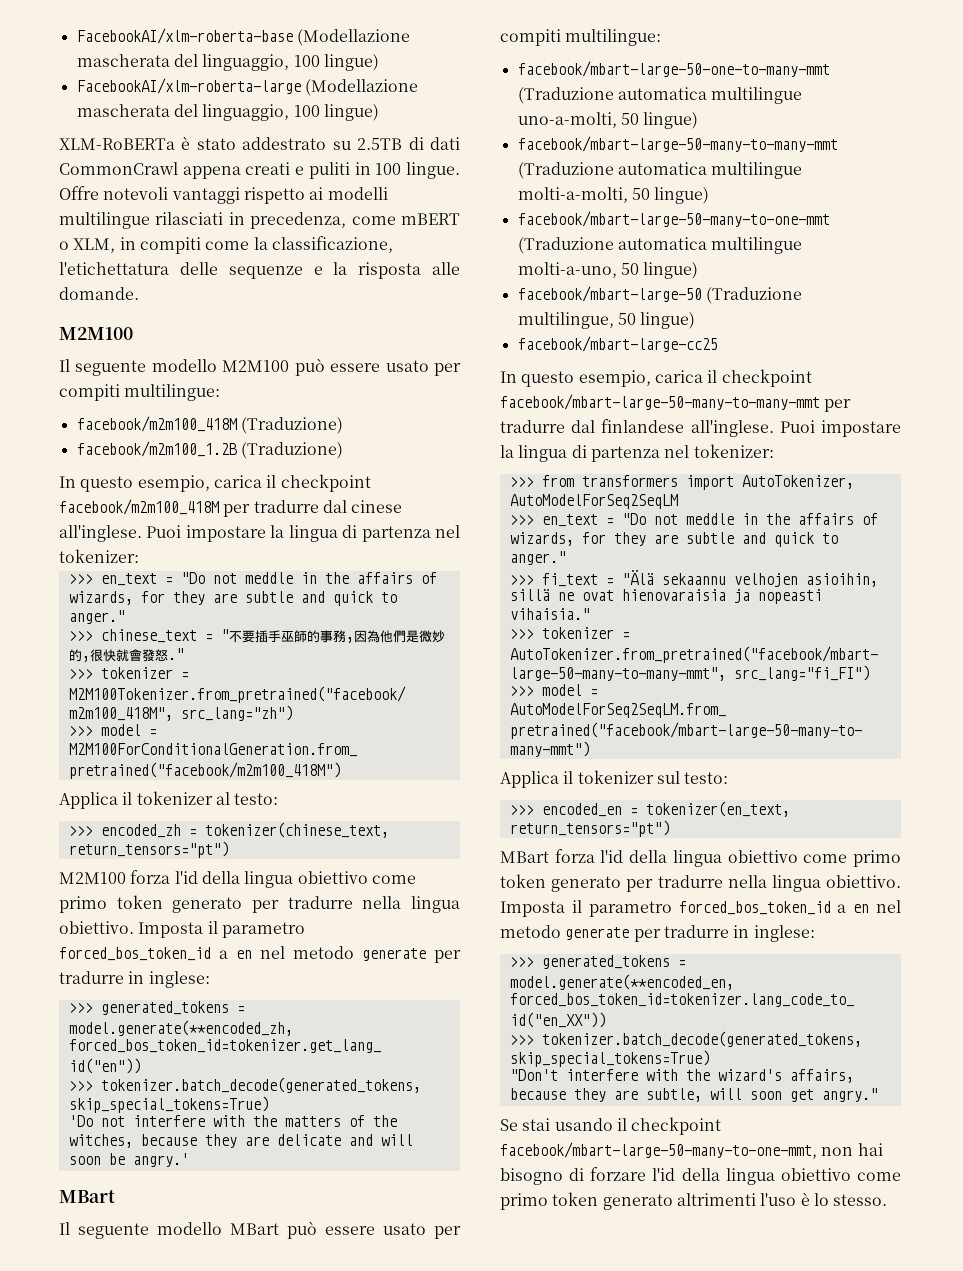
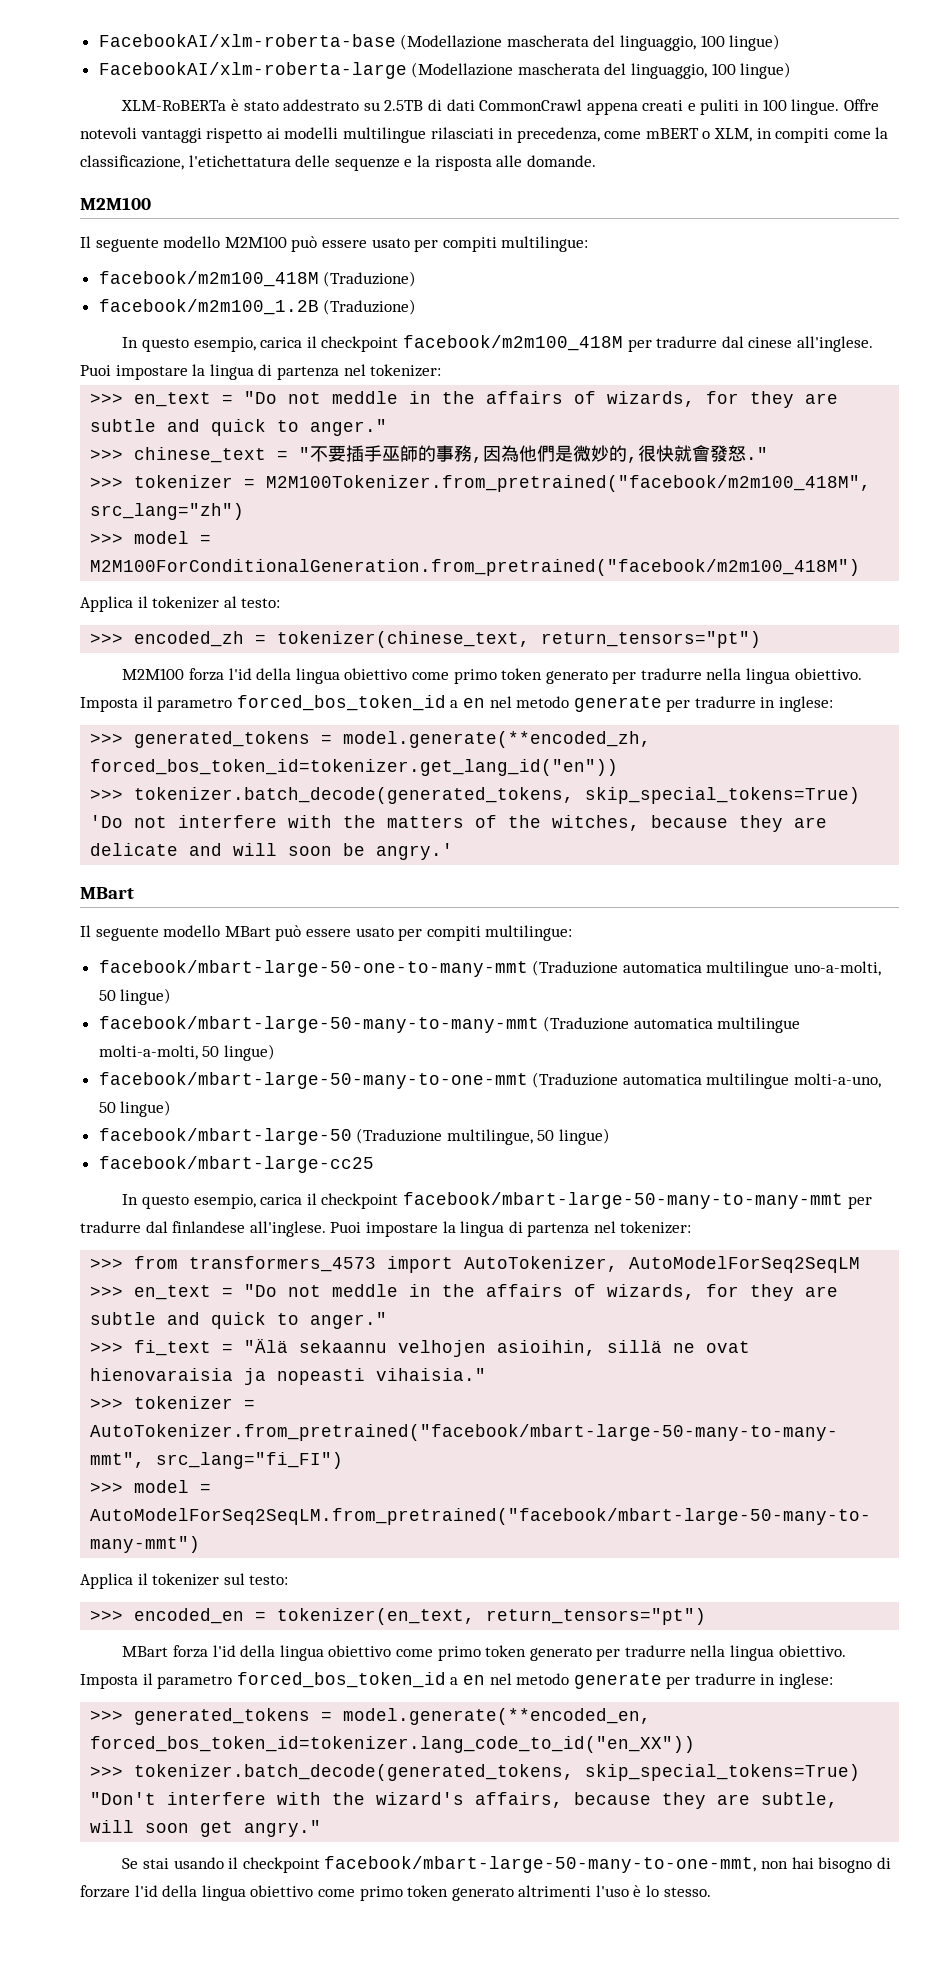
- >>> from transformers import AutoTokenizer, AutoModelForSeq2SeqLM
+ >>> from transformers_4573 import AutoTokenizer, AutoModelForSeq2SeqLM

